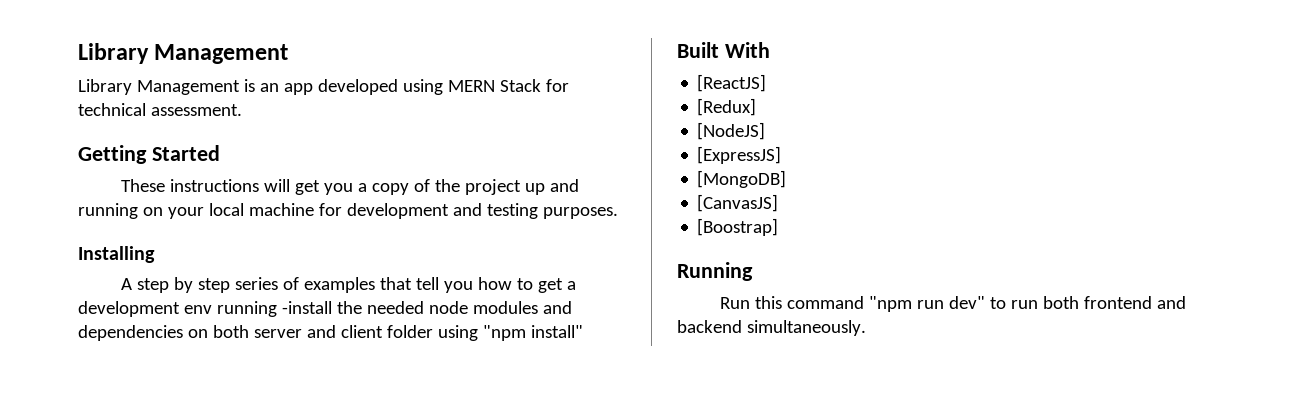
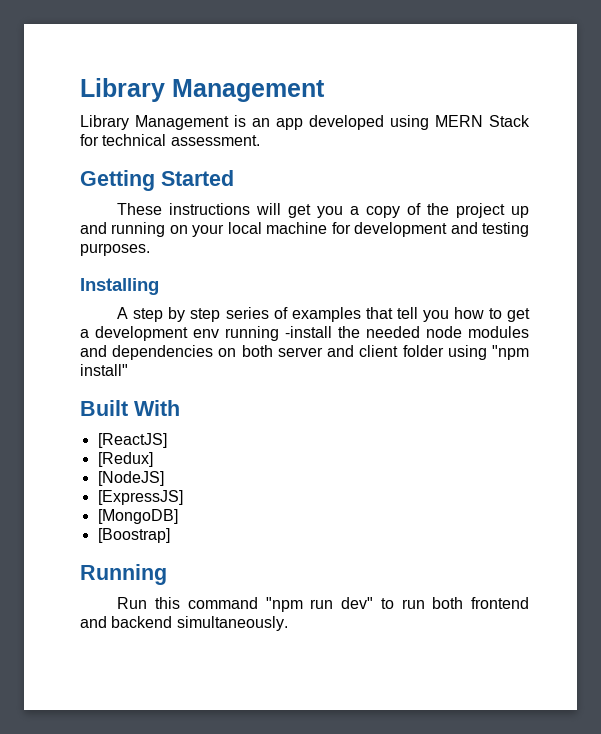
- [CanvasJS]

